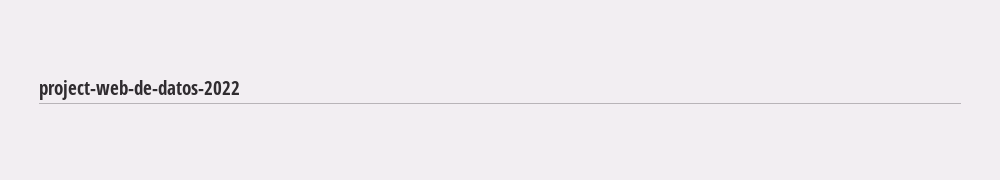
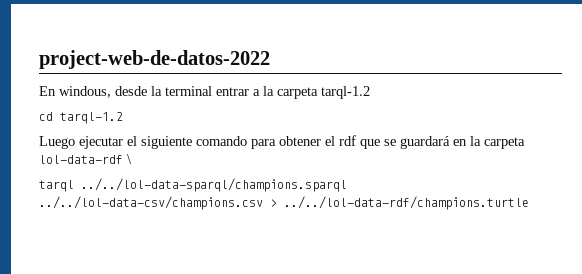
+ En windous, desde la terminal entrar a la carpeta tarql-1.2
+ cd tarql-1.2
+ Luego ejecutar el siguiente comando para obtener el rdf que se guardará en la carpeta lol-data-rdf \
+ tarql ../../lol-data-sparql/champions.sparql ../../lol-data-csv/champions.csv > ../../lol-data-rdf/champions.turtle

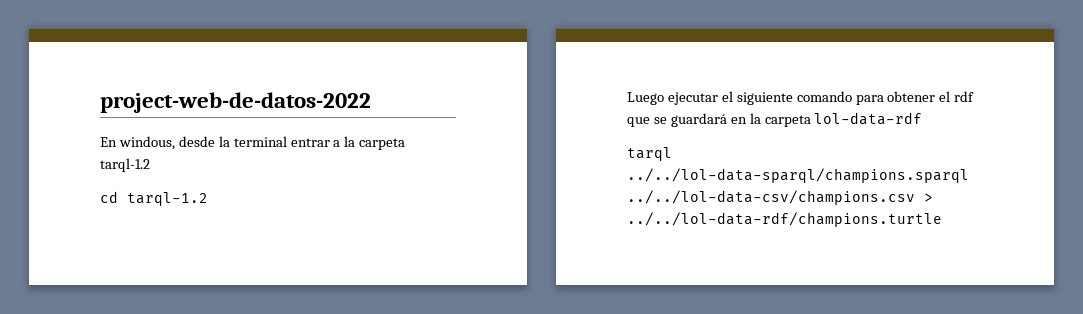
- Luego ejecutar el siguiente comando para obtener el rdf que se guardará en la carpeta lol-data-rdf \
+ Luego ejecutar el siguiente comando para obtener el rdf que se guardará en la carpeta lol-data-rdf

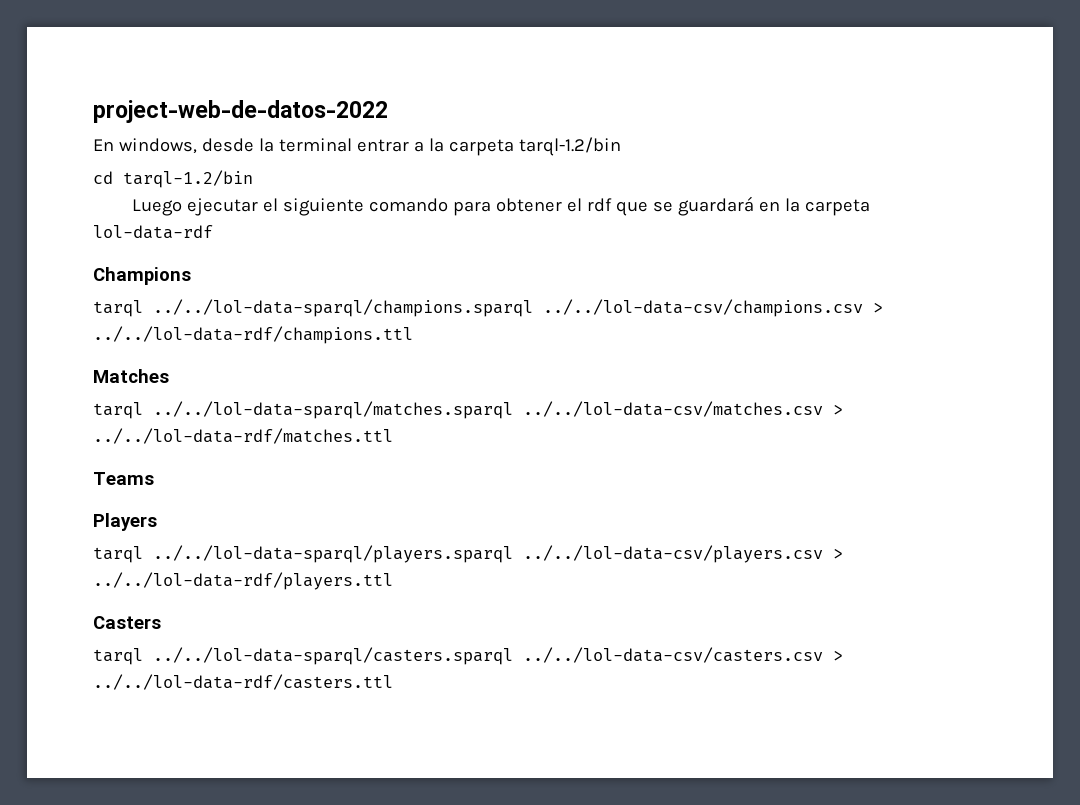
- En windous, desde la terminal entrar a la carpeta tarql-1.2
+ En windows, desde la terminal entrar a la carpeta tarql-1.2/bin
- cd tarql-1.2
+ cd tarql-1.2/bin
+ Champions
- tarql ../../lol-data-sparql/champions.sparql ../../lol-data-csv/champions.csv > ../../lol-data-rdf/champions.turtle
+ tarql ../../lol-data-sparql/champions.sparql ../../lol-data-csv/champions.csv > ../../lol-data-rdf/champions.ttl
+ Matches
+ tarql ../../lol-data-sparql/matches.sparql ../../lol-data-csv/matches.csv > ../../lol-data-rdf/matches.ttl
+ Teams
+ Players
+ tarql ../../lol-data-sparql/players.sparql ../../lol-data-csv/players.csv > ../../lol-data-rdf/players.ttl
+ Casters
+ tarql ../../lol-data-sparql/casters.sparql ../../lol-data-csv/casters.csv > ../../lol-data-rdf/casters.ttl

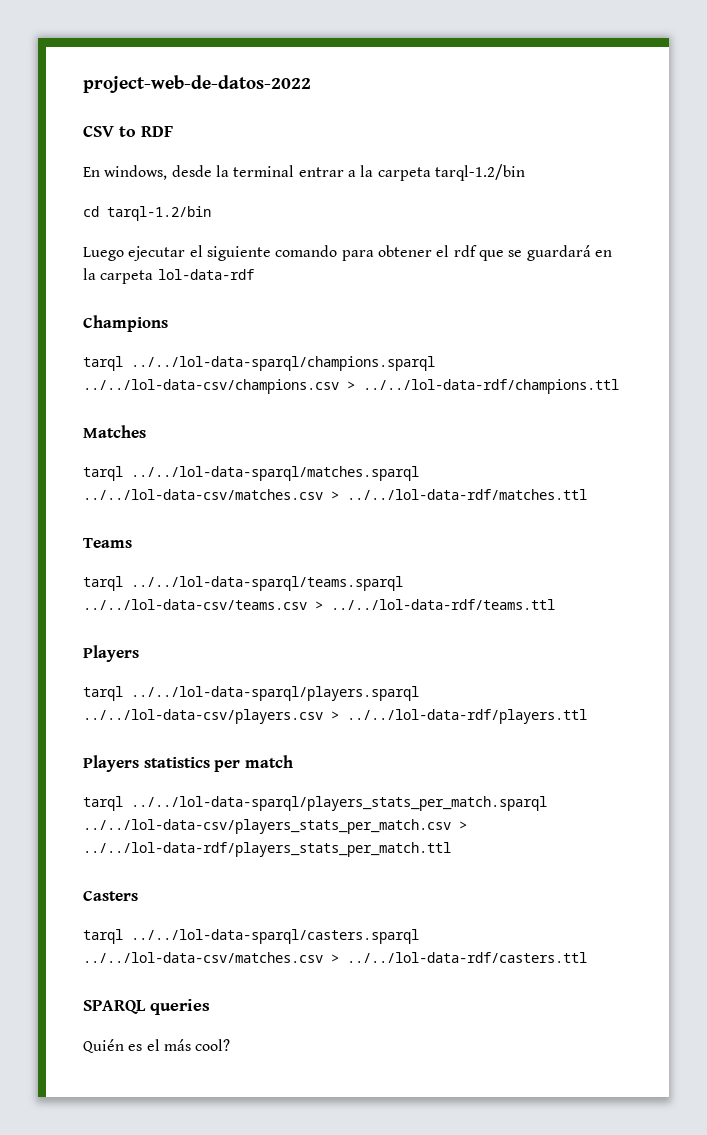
+ CSV to RDF
+ tarql ../../lol-data-sparql/teams.sparql ../../lol-data-csv/teams.csv > ../../lol-data-rdf/teams.ttl
+ Players statistics per match
+ tarql ../../lol-data-sparql/players_stats_per_match.sparql ../../lol-data-csv/players_stats_per_match.csv > ../../lol-data-rdf/players_stats_per_match.ttl
- tarql ../../lol-data-sparql/casters.sparql ../../lol-data-csv/casters.csv > ../../lol-data-rdf/casters.ttl
+ tarql ../../lol-data-sparql/casters.sparql ../../lol-data-csv/matches.csv > ../../lol-data-rdf/casters.ttl
+ SPARQL queries
+ Quién es el más cool?

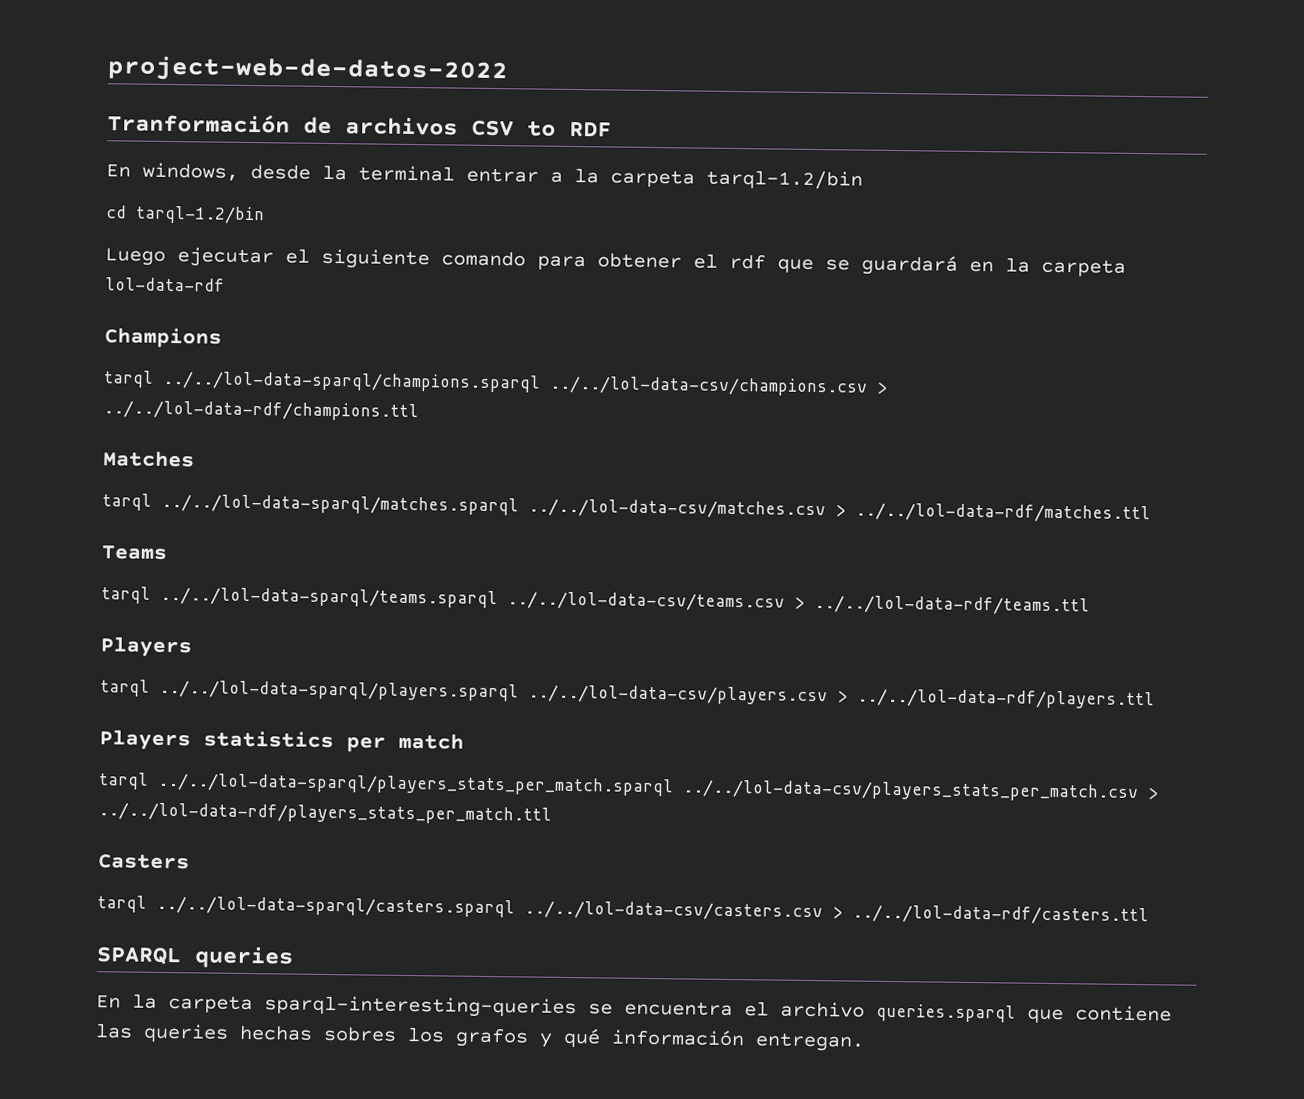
- CSV to RDF
+ Tranformación de archivos CSV to RDF
- tarql ../../lol-data-sparql/casters.sparql ../../lol-data-csv/matches.csv > ../../lol-data-rdf/casters.ttl
+ tarql ../../lol-data-sparql/casters.sparql ../../lol-data-csv/casters.csv > ../../lol-data-rdf/casters.ttl
- Quién es el más cool?
+ En la carpeta sparql-interesting-queries se encuentra el archivo queries.sparql que contiene las queries hechas sobres los grafos y qué información entregan.

